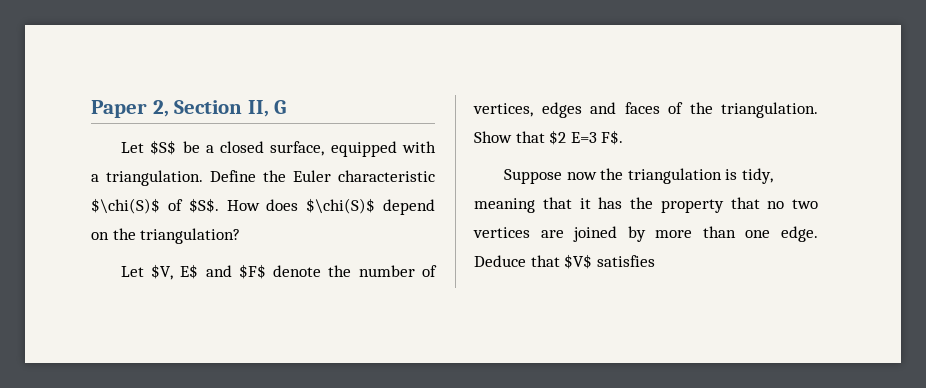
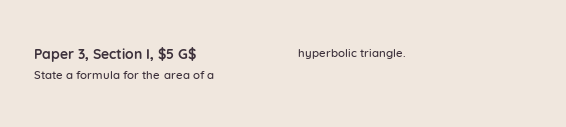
- Paper 2, Section II, G
- Let $S$ be a closed surface, equipped with a triangulation. Define the Euler characteristic $\chi(S)$ of $S$. How does $\chi(S)$ depend on the triangulation?
- Let $V, E$ and $F$ denote the number of vertices, edges and faces of the triangulation. Show that $2 E=3 F$.
- Suppose now the triangulation is tidy, meaning that it has the property that no two vertices are joined by more than one edge. Deduce that $V$ satisfies
+ Paper 3, Section I, $5 G$
+ State a formula for the area of a hyperbolic triangle.

